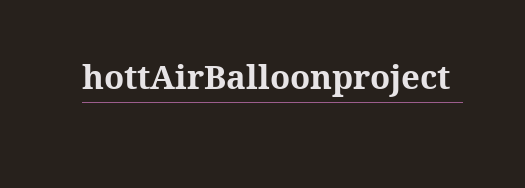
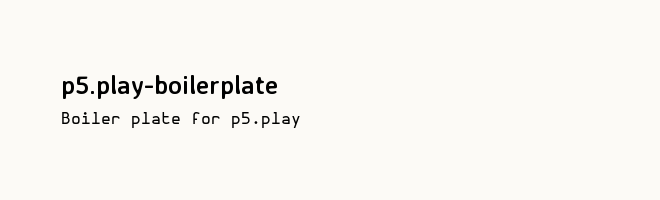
- hottAirBalloonproject
+ p5.play-boilerplate
+ Boiler plate for p5.play

